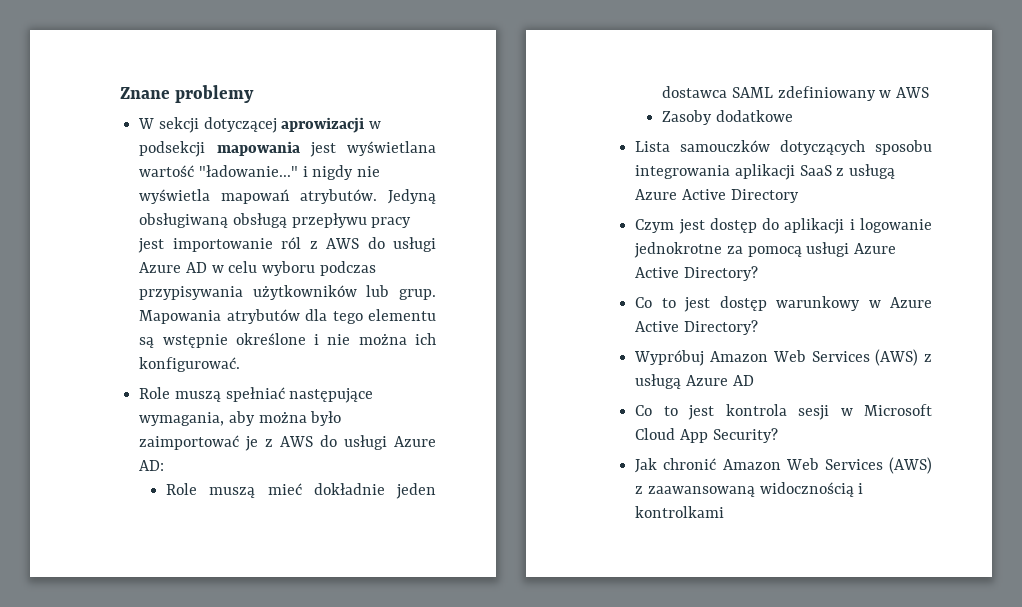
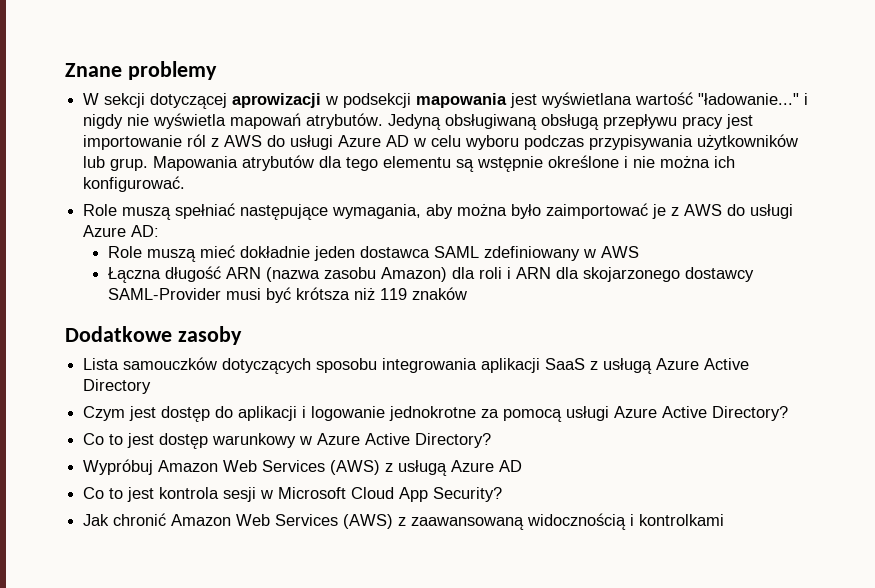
- Zasoby dodatkowe
+ Łączna długość ARN (nazwa zasobu Amazon) dla roli i ARN dla skojarzonego dostawcy SAML-Provider musi być krótsza niż 119 znaków
+ Dodatkowe zasoby

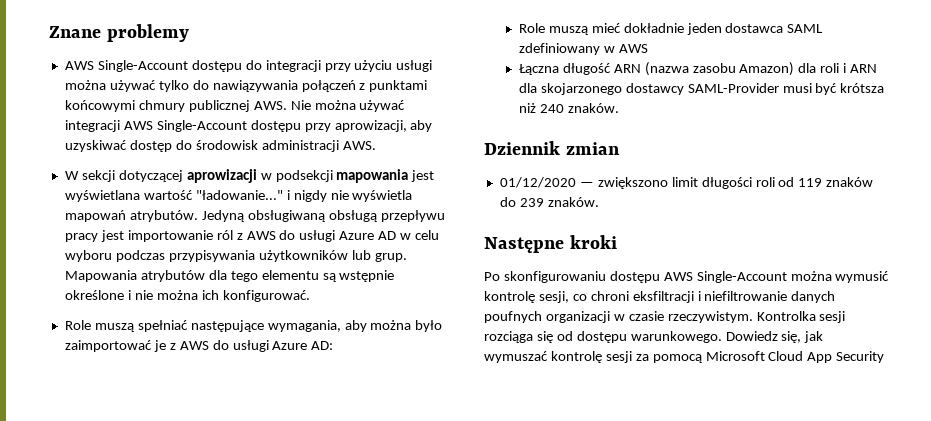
+ AWS Single-Account dostępu do integracji przy użyciu usługi można używać tylko do nawiązywania połączeń z punktami końcowymi chmury publicznej AWS. Nie można używać integracji AWS Single-Account dostępu przy aprowizacji, aby uzyskiwać dostęp do środowisk administracji AWS.
- Łączna długość ARN (nazwa zasobu Amazon) dla roli i ARN dla skojarzonego dostawcy SAML-Provider musi być krótsza niż 119 znaków
- Dodatkowe zasoby
- Lista samouczków dotyczących sposobu integrowania aplikacji SaaS z usługą Azure Active Directory
- Czym jest dostęp do aplikacji i logowanie jednokrotne za pomocą usługi Azure Active Directory?
- Co to jest dostęp warunkowy w Azure Active Directory?
- Wypróbuj Amazon Web Services (AWS) z usługą Azure AD
- Co to jest kontrola sesji w Microsoft Cloud App Security?
- Jak chronić Amazon Web Services (AWS) z zaawansowaną widocznością i kontrolkami
+ Łączna długość ARN (nazwa zasobu Amazon) dla roli i ARN dla skojarzonego dostawcy SAML-Provider musi być krótsza niż 240 znaków.
+ Dziennik zmian
+ 01/12/2020 — zwiększono limit długości roli od 119 znaków do 239 znaków.
+ Następne kroki
+ Po skonfigurowaniu dostępu AWS Single-Account można wymusić kontrolę sesji, co chroni eksfiltracji i niefiltrowanie danych poufnych organizacji w czasie rzeczywistym. Kontrolka sesji rozciąga się od dostępu warunkowego. Dowiedz się, jak wymuszać kontrolę sesji za pomocą Microsoft Cloud App Security

